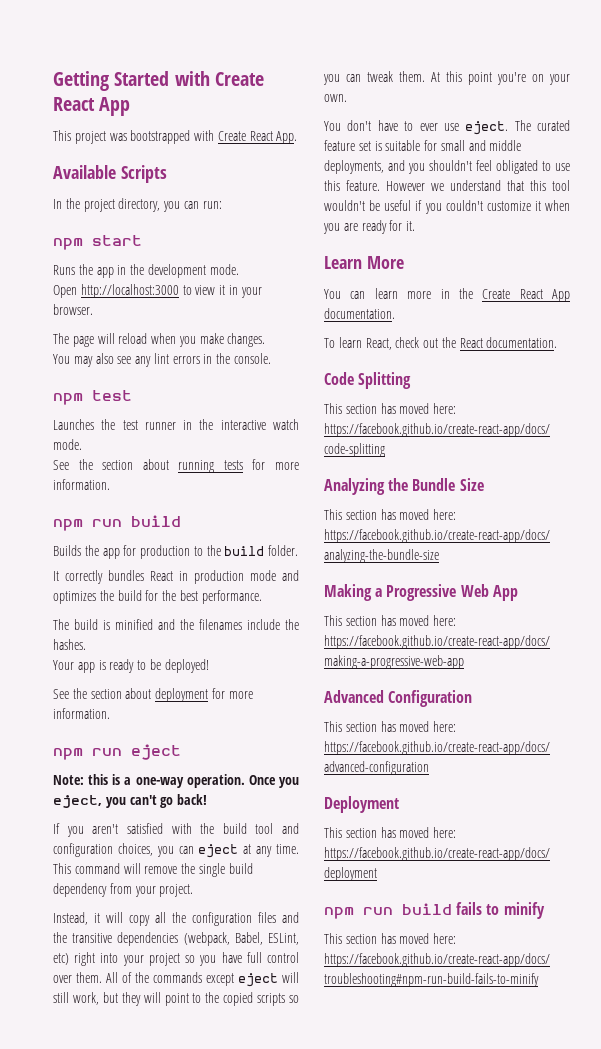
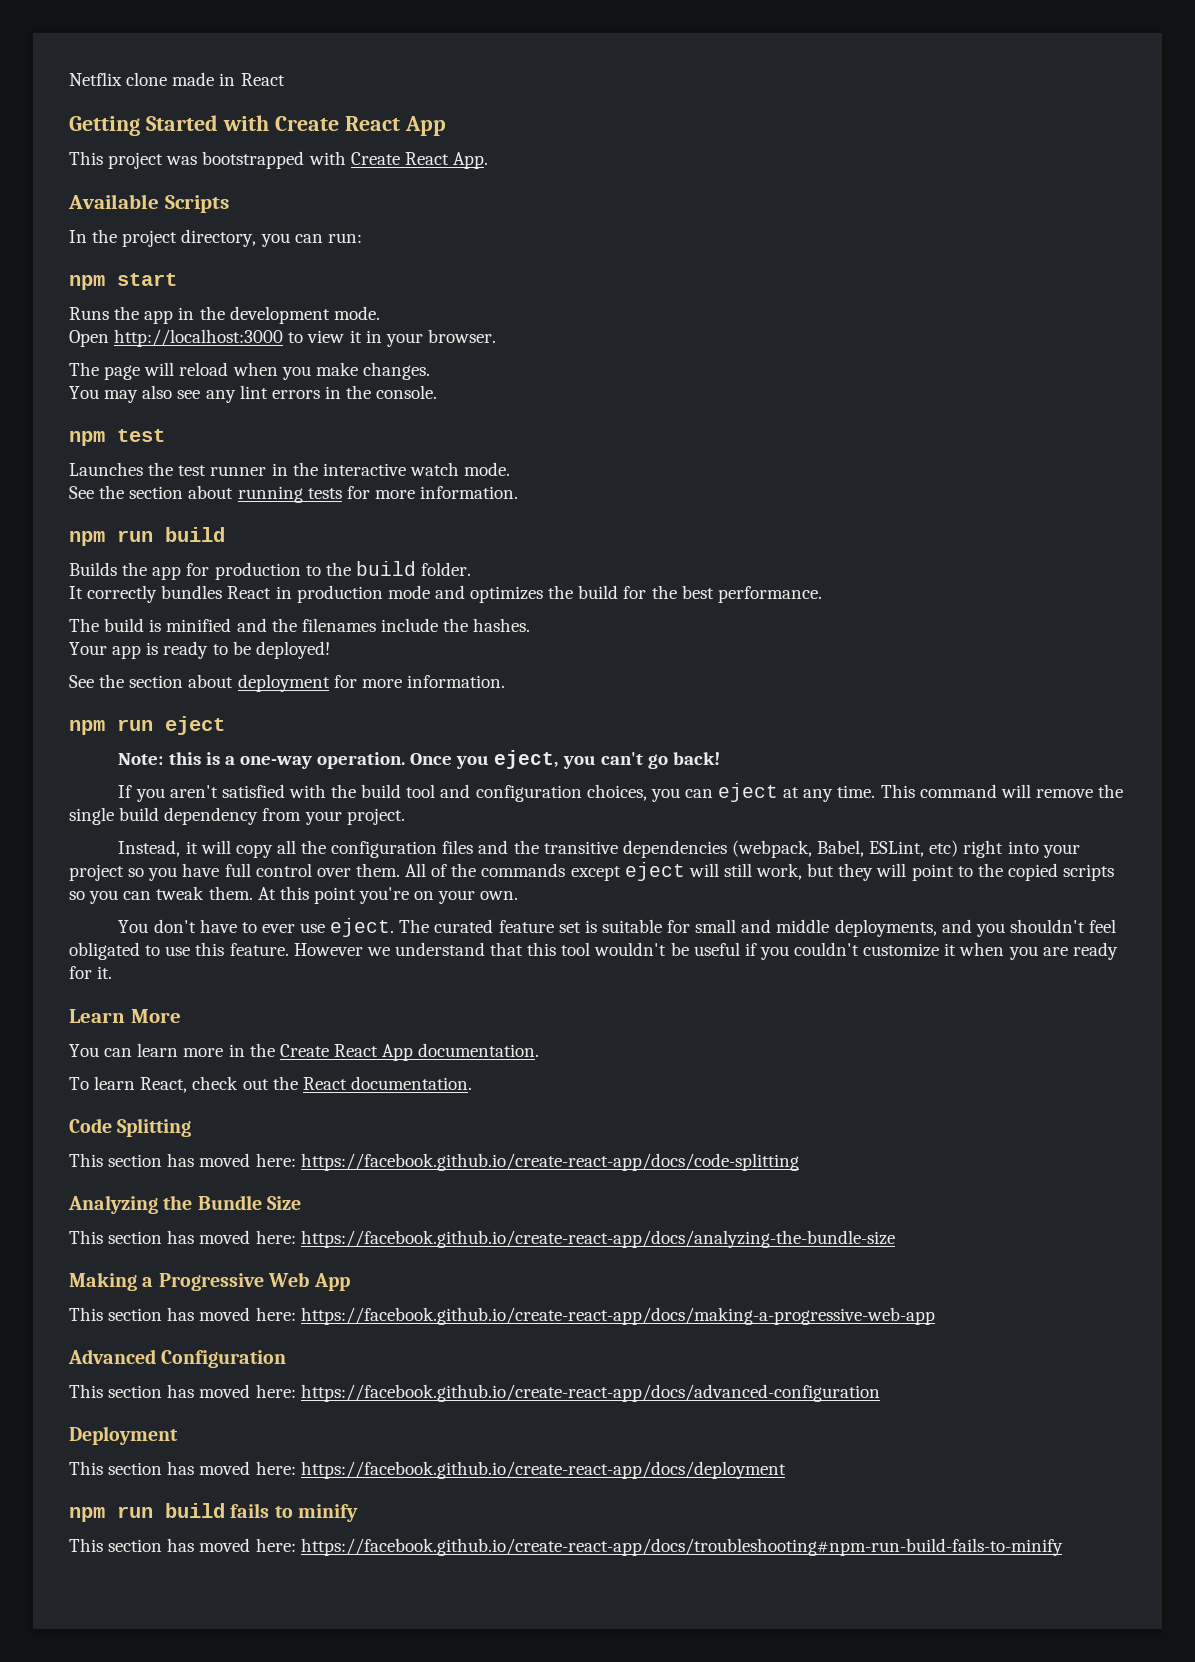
+ Netflix clone made in React

